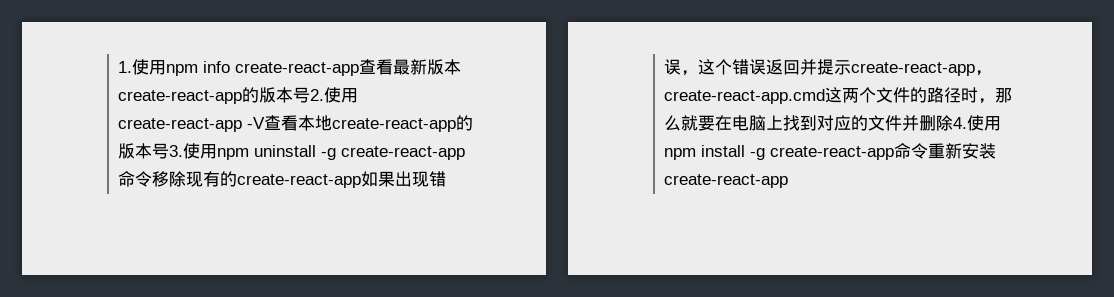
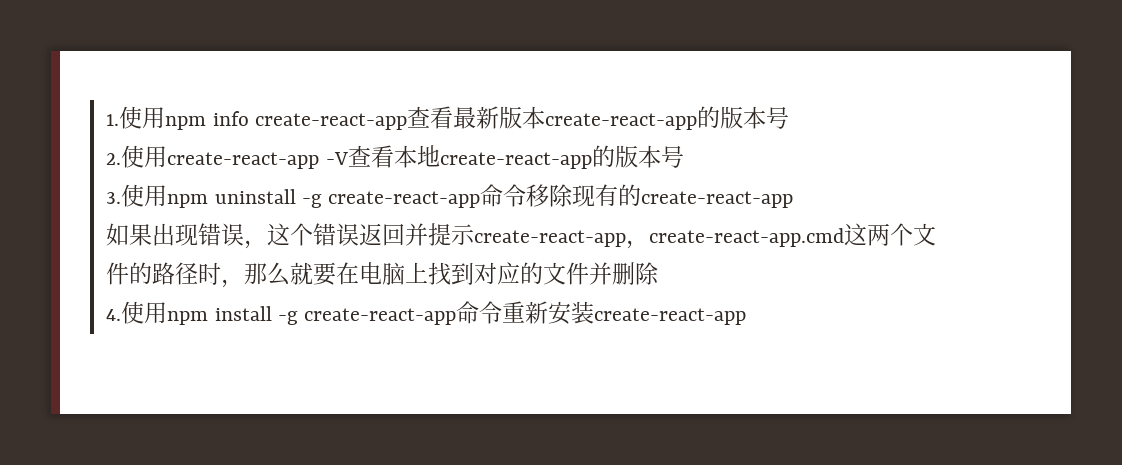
- 1.使用npm info create-react-app查看最新版本create-react-app的版本号2.使用create-react-app -V查看本地create-react-app的版本号3.使用npm uninstall -g create-react-app命令移除现有的create-react-app如果出现错误，这个错误返回并提示create-react-app，create-react-app.cmd这两个文件的路径时，那么就要在电脑上找到对应的文件并删除4.使用npm install -g create-react-app命令重新安装create-react-app
+ 1.使用npm info create-react-app查看最新版本create-react-app的版本号
+ 2.使用create-react-app -V查看本地create-react-app的版本号
+ 3.使用npm uninstall -g create-react-app命令移除现有的create-react-app
+ 如果出现错误，这个错误返回并提示create-react-app，create-react-app.cmd这两个文件的路径时，那么就要在电脑上找到对应的文件并删除
+ 4.使用npm install -g create-react-app命令重新安装create-react-app

